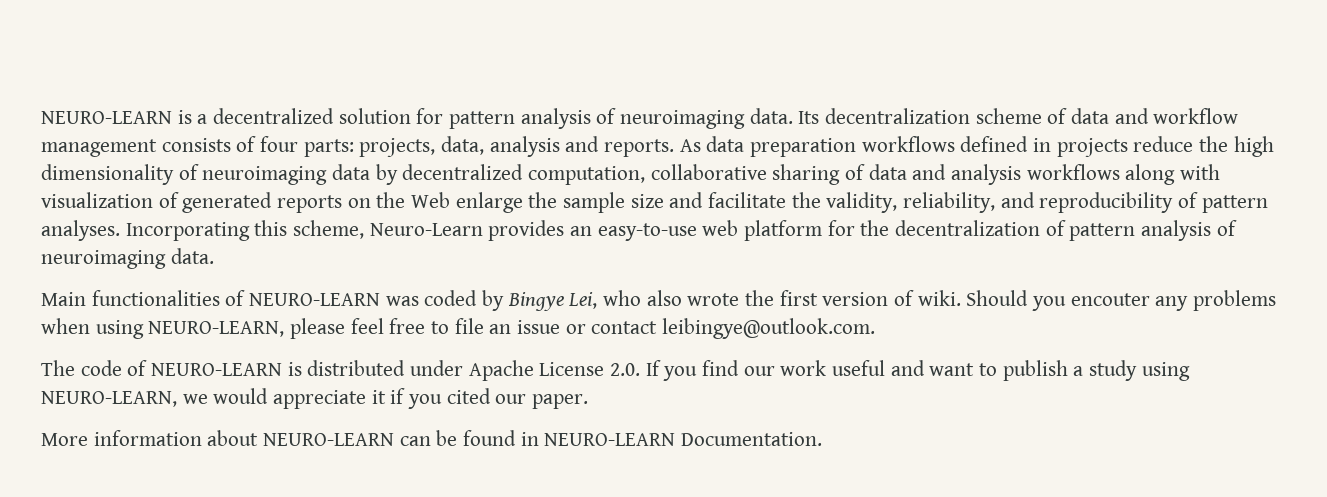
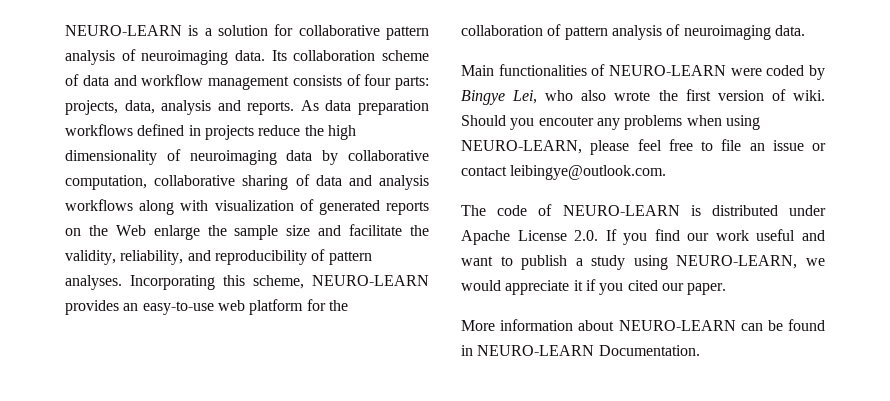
- NEURO-LEARN is a decentralized solution for pattern analysis of neuroimaging data.
+ NEURO-LEARN is a solution for collaborative pattern analysis of neuroimaging data.
- Its decentralization scheme of data and workflow management consists of four parts: projects, data, analysis and reports.
+ Its collaboration scheme of data and workflow management consists of four parts: projects, data, analysis and reports.
- As data preparation workflows defined in projects reduce the high dimensionality of neuroimaging data by decentralized computation, collaborative sharing of data and analysis workflows along with visualization of generated reports on the Web enlarge the sample size and facilitate the validity, reliability, and reproducibility of pattern analyses.
+ As data preparation workflows defined in projects reduce the high dimensionality of neuroimaging data by collaborative computation, collaborative sharing of data and analysis workflows along with visualization of generated reports on the Web enlarge the sample size and facilitate the validity, reliability, and reproducibility of pattern analyses.
- Incorporating this scheme, Neuro-Learn provides an easy-to-use web platform for the decentralization of pattern analysis of neuroimaging data.
+ Incorporating this scheme, NEURO-LEARN provides an easy-to-use web platform for the collaboration of pattern analysis of neuroimaging data.
- Main functionalities of NEURO-LEARN was coded by Bingye Lei, who also wrote the first version of wiki.
+ Main functionalities of NEURO-LEARN were coded by Bingye Lei, who also wrote the first version of wiki.

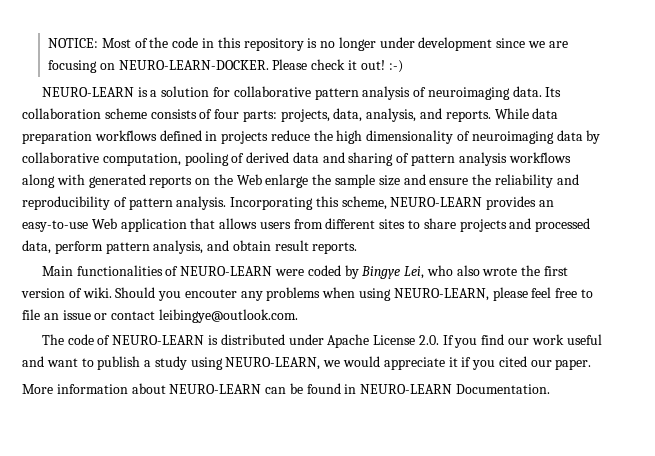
+ NOTICE: Most of the code in this repository is no longer under development since we are focusing on NEURO-LEARN-DOCKER. Please check it out! :-)
- Its collaboration scheme of data and workflow management consists of four parts: projects, data, analysis and reports.
+ Its collaboration scheme consists of four parts: projects, data, analysis, and reports.
- As data preparation workflows defined in projects reduce the high dimensionality of neuroimaging data by collaborative computation, collaborative sharing of data and analysis workflows along with visualization of generated reports on the Web enlarge the sample size and facilitate the validity, reliability, and reproducibility of pattern analyses.
+ While data preparation workflows defined in projects reduce the high dimensionality of neuroimaging data by collaborative computation, pooling of derived data and sharing of pattern analysis workflows along with generated reports on the Web enlarge the sample size and ensure the reliability and reproducibility of pattern analysis.
- Incorporating this scheme, NEURO-LEARN provides an easy-to-use web platform for the collaboration of pattern analysis of neuroimaging data.
+ Incorporating this scheme, NEURO-LEARN provides an easy-to-use Web application that allows users from different sites to share projects and processed data, perform pattern analysis, and obtain result reports.

